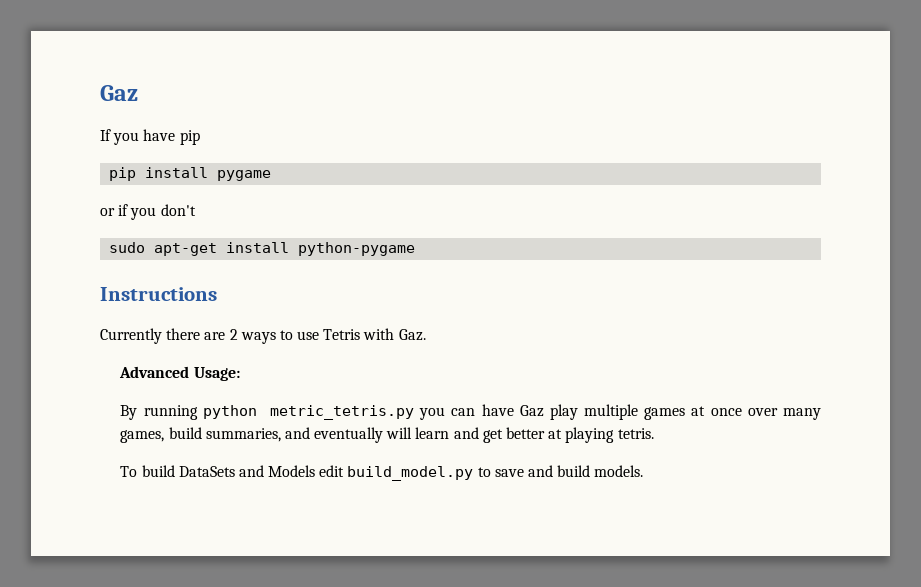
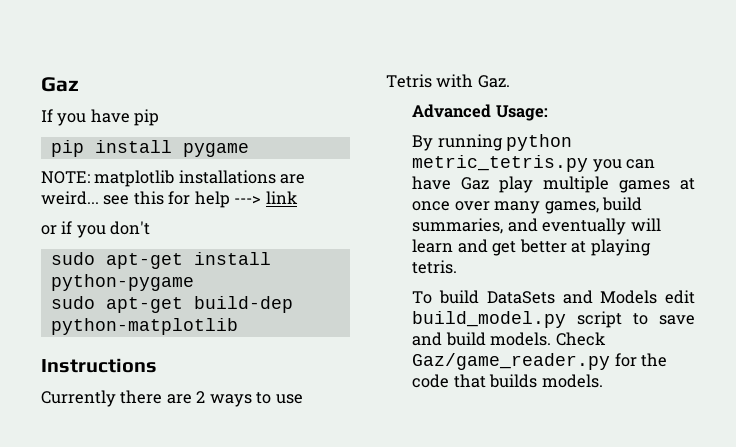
+ NOTE: matplotlib installations are weird... see this for help ---> link
+ sudo apt-get build-dep python-matplotlib
- To build DataSets and Models edit build_model.py to save and build models.
+ To build DataSets and Models edit build_model.py script to save and build models.
+ Check Gaz/game_reader.py for the code that builds models.

